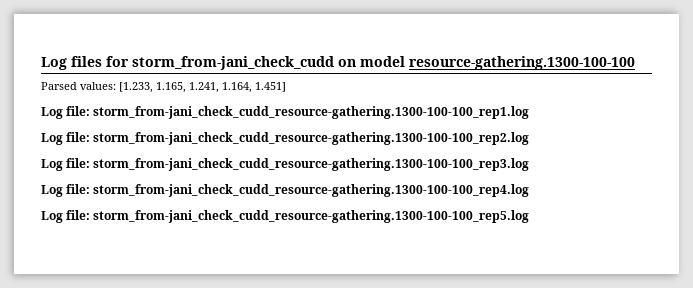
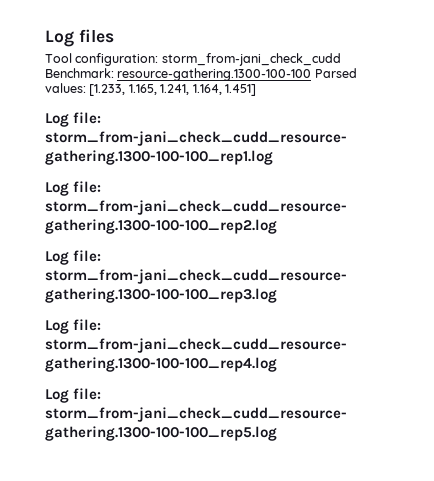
- Log files for storm_from-jani_check_cudd on model resource-gathering.1300-100-100
- Parsed values: [1.233, 1.165, 1.241, 1.164, 1.451]
+ Log files
+ Tool configuration: storm_from-jani_check_cudd Benchmark: resource-gathering.1300-100-100 Parsed values: [1.233, 1.165, 1.241, 1.164, 1.451]

